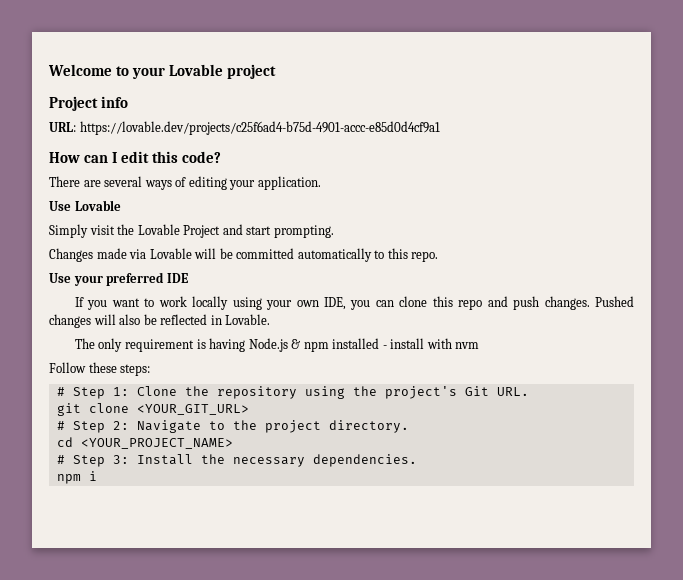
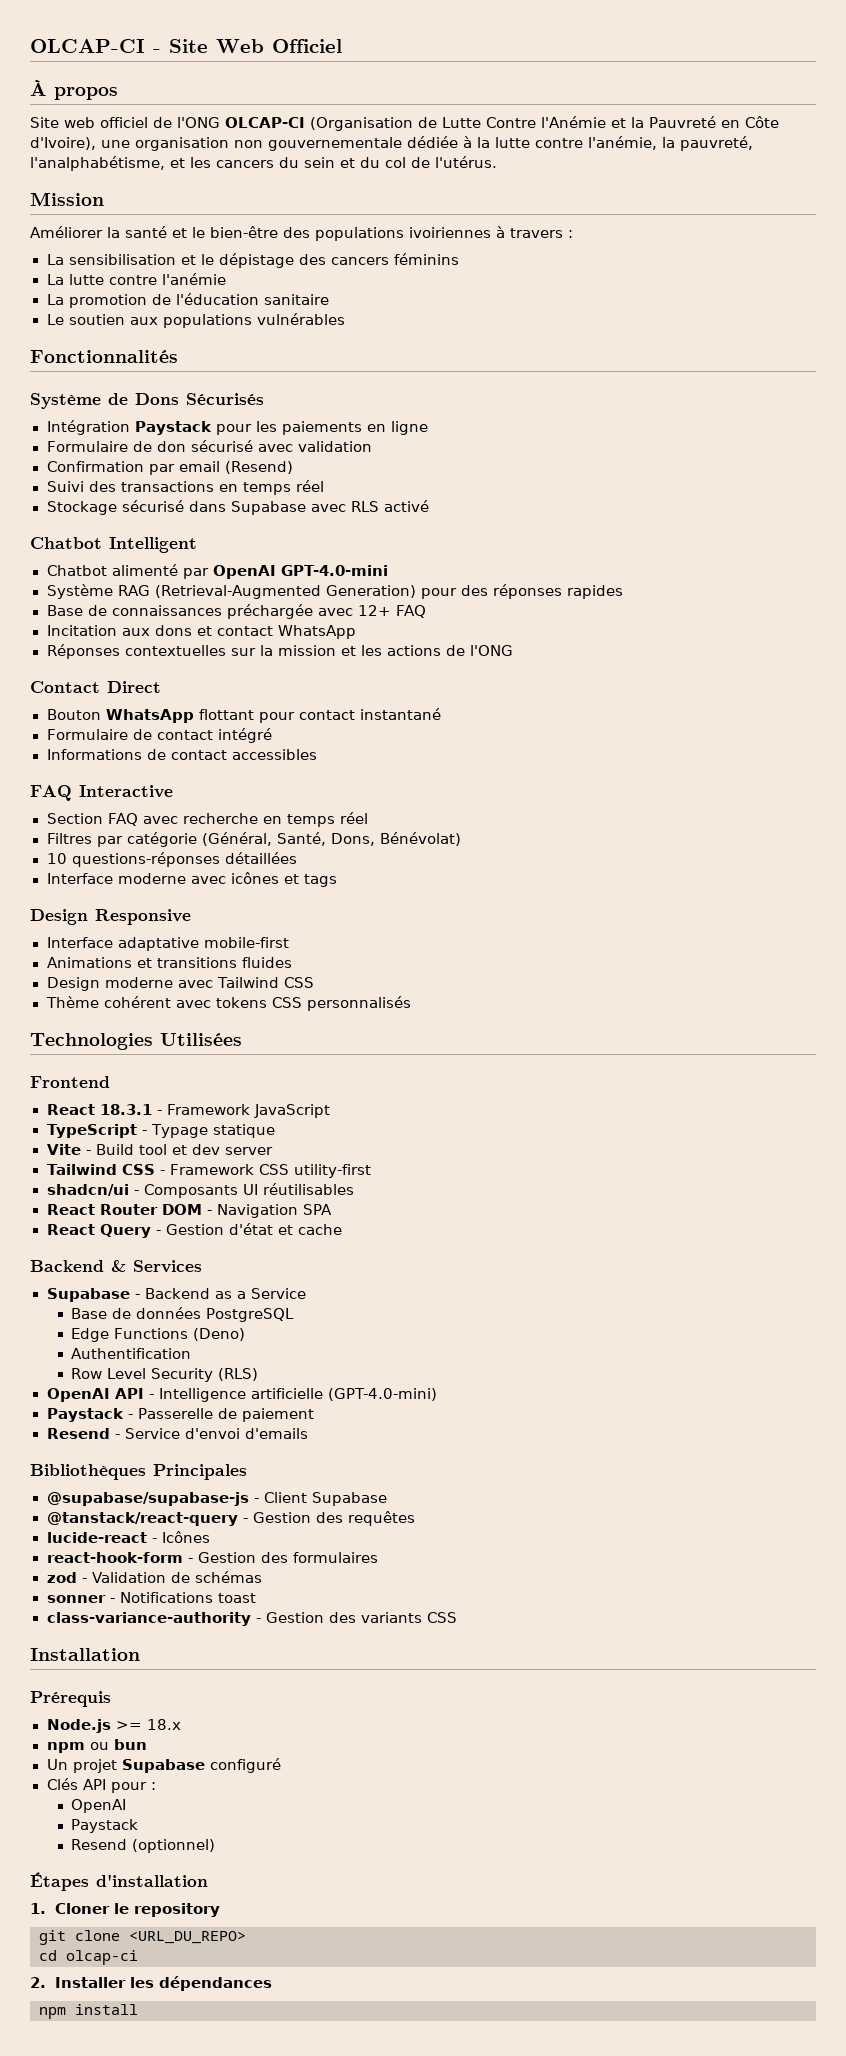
- Welcome to your Lovable project
- Project info
- URL: https://lovable.dev/projects/c25f6ad4-b75d-4901-accc-e85d0d4cf9a1
- How can I edit this code?
- There are several ways of editing your application.
- Use Lovable
- Simply visit the Lovable Project and start prompting.
- Changes made via Lovable will be committed automatically to this repo.
- Use your preferred IDE
- If you want to work locally using your own IDE, you can clone this repo and push changes. Pushed changes will also be reflected in Lovable.
- The only requirement is having Node.js & npm installed - install with nvm
- Follow these steps:
- # Step 1: Clone the repository using the project's Git URL.
- git clone <YOUR_GIT_URL>
- # Step 2: Navigate to the project directory.
- cd <YOUR_PROJECT_NAME>
- # Step 3: Install the necessary dependencies.
- npm i
+ OLCAP-CI - Site Web Officiel
+ À propos
+ Site web officiel de l'ONG OLCAP-CI (Organisation de Lutte Contre l'Anémie et la Pauvreté en Côte d'Ivoire), une organisation non gouvernementale dédiée à la lutte contre l'anémie, la pauvreté, l'analphabétisme, et les cancers du sein et du col de l'utérus.
+ Mission
+ Améliorer la santé et le bien-être des populations ivoiriennes à travers :
+ La sensibilisation et le dépistage des cancers féminins
+ La lutte contre l'anémie
+ La promotion de l'éducation sanitaire
+ Le soutien aux populations vulnérables
+ Fonctionnalités
+ Système de Dons Sécurisés
+ Intégration Paystack pour les paiements en ligne
+ Formulaire de don sécurisé avec validation
+ Confirmation par email (Resend)
+ Suivi des transactions en temps réel
+ Stockage sécurisé dans Supabase avec RLS activé
+ Chatbot Intelligent
+ Chatbot alimenté par OpenAI GPT-4.0-mini
+ Système RAG (Retrieval-Augmented Generation) pour des réponses rapides
+ Base de connaissances préchargée avec 12+ FAQ
+ Incitation aux dons et contact WhatsApp
+ Réponses contextuelles sur la mission et les actions de l'ONG
+ Contact Direct
+ Bouton WhatsApp flottant pour contact instantané
+ Formulaire de contact intégré
+ Informations de contact accessibles
+ FAQ Interactive
+ Section FAQ avec recherche en temps réel
+ Filtres par catégorie (Général, Santé, Dons, Bénévolat)
+ 10 questions-réponses détaillées
+ Interface moderne avec icônes et tags
+ Design Responsive
+ Interface adaptative mobile-first
+ Animations et transitions fluides
+ Design moderne avec Tailwind CSS
+ Thème cohérent avec tokens CSS personnalisés
+ Technologies Utilisées
+ Frontend
+ React 18.3.1 - Framework JavaScript
+ TypeScript - Typage statique
+ Vite - Build tool et dev server
+ Tailwind CSS - Framework CSS utility-first
+ shadcn/ui - Composants UI réutilisables
+ React Router DOM - Navigation SPA
+ React Query - Gestion d'état et cache
+ Backend & Services
+ Supabase - Backend as a Service
+ Base de données PostgreSQL
+ Edge Functions (Deno)
+ Authentification
+ Row Level Security (RLS)
+ OpenAI API - Intelligence artificielle (GPT-4.0-mini)
+ Paystack - Passerelle de paiement
+ Resend - Service d'envoi d'emails
+ Bibliothèques Principales
+ @supabase/supabase-js - Client Supabase
+ @tanstack/react-query - Gestion des requêtes
+ lucide-react - Icônes
+ react-hook-form - Gestion des formulaires
+ zod - Validation de schémas
+ sonner - Notifications toast
+ class-variance-authority - Gestion des variants CSS
+ Installation
+ Prérequis
+ Node.js >= 18.x
+ npm ou bun
+ Un projet Supabase configuré
+ Clés API pour :
+ OpenAI
+ Paystack
+ Resend (optionnel)
+ Étapes d'installation
+ 1. Cloner le repository
+ git clone <URL_DU_REPO>
+ cd olcap-ci
+ 2. Installer les dépendances
+ npm install

